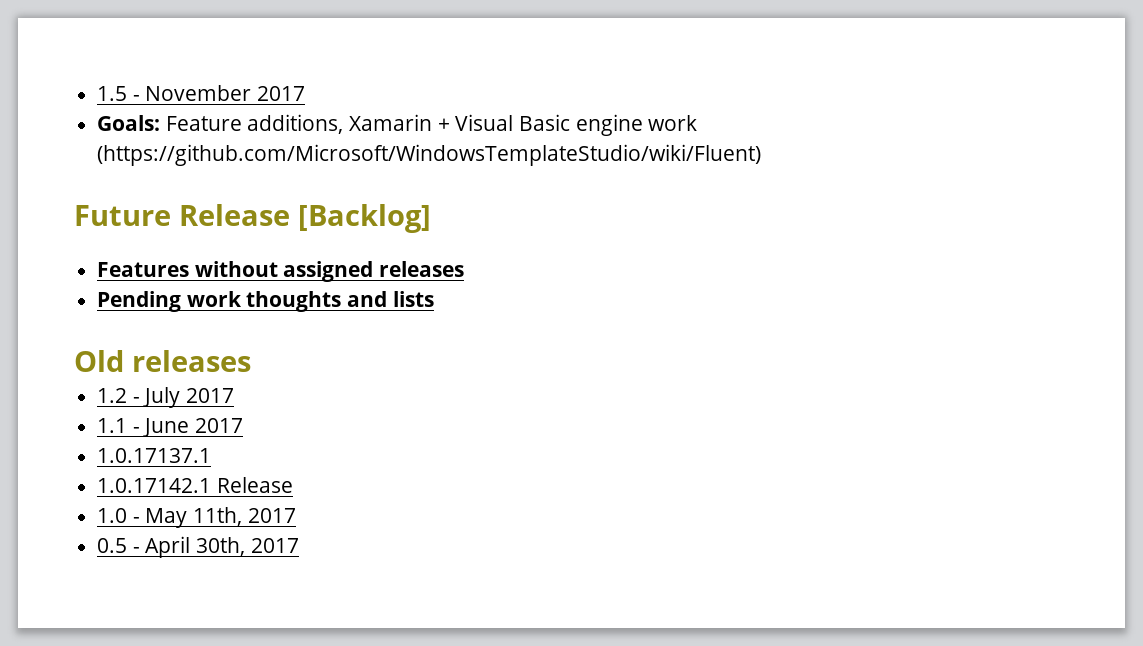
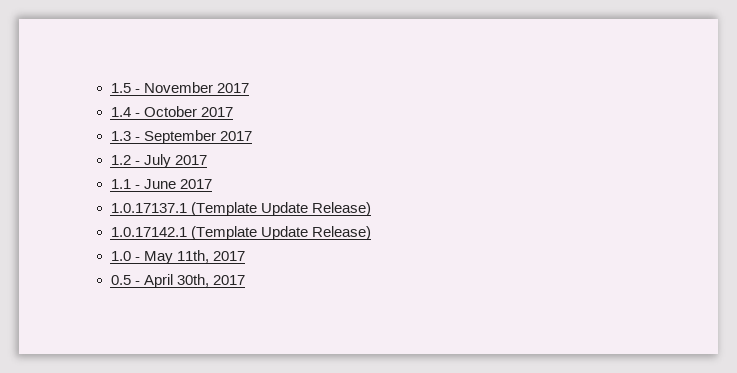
- Goals: Feature additions, Xamarin + Visual Basic engine work (https://github.com/Microsoft/WindowsTemplateStudio/wiki/Fluent)
- Future Release [Backlog]
- Features without assigned releases
- Pending work thoughts and lists
- Old releases
+ 1.4 - October 2017
+ 1.3 - September 2017
- 1.0.17137.1
- 1.0.17142.1 Release
+ 1.0.17137.1 (Template Update Release)
+ 1.0.17142.1 (Template Update Release)

